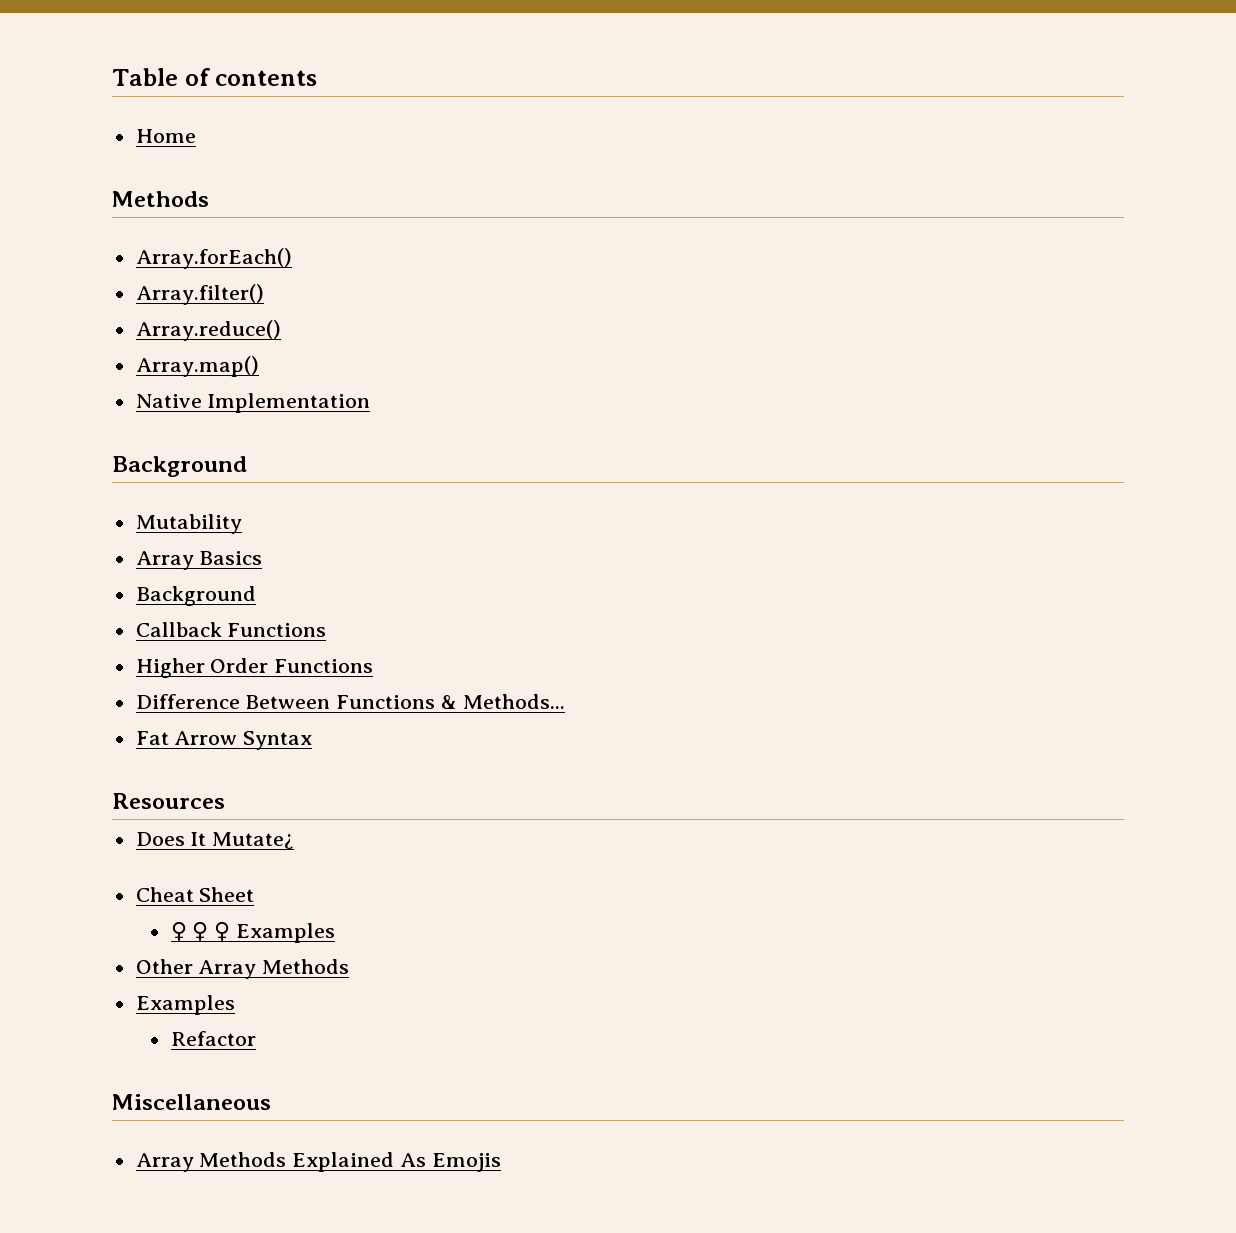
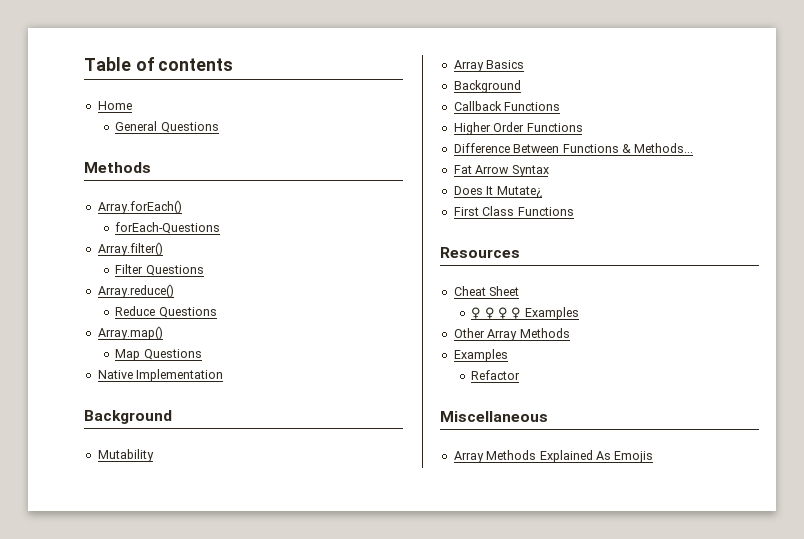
+ General Questions
+ forEach-Questions
+ Filter Questions
+ Reduce Questions
+ Map Questions
- Resources
+ First Class Functions
+ Resources
- ♀ ♀ ♀ Examples
+ ♀ ♀ ♀ ♀ Examples

